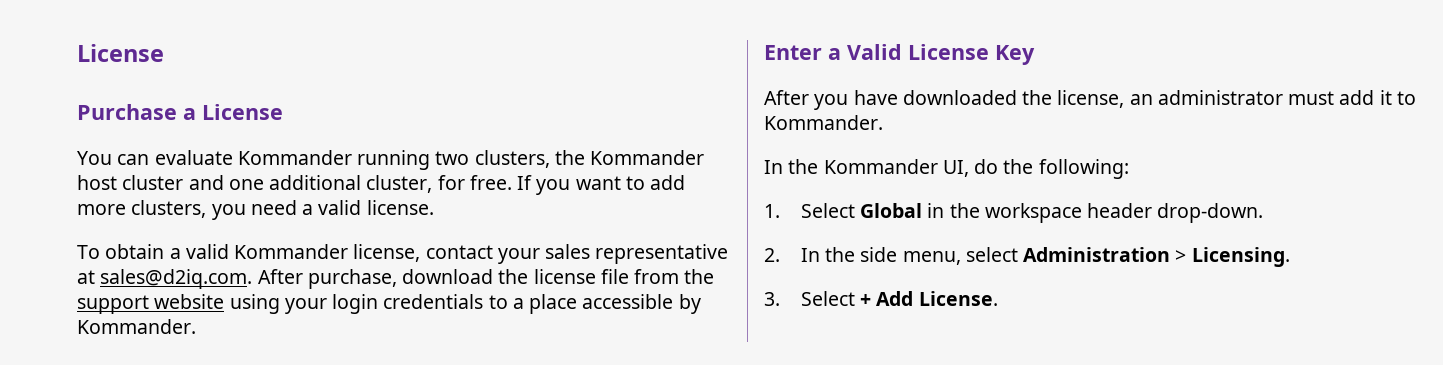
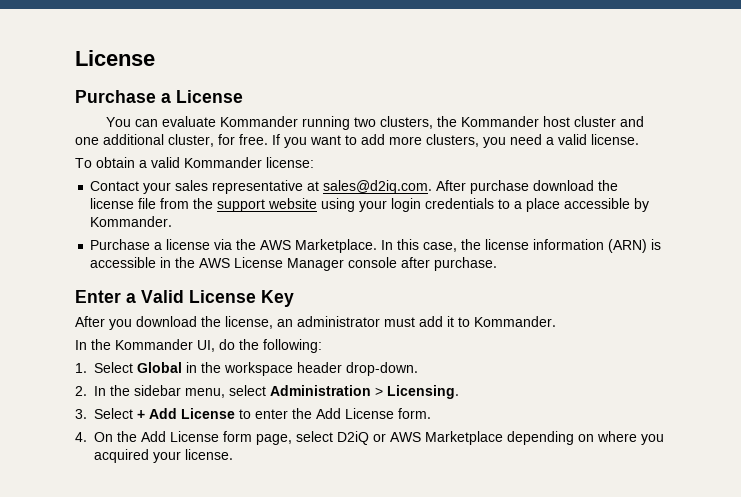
- To obtain a valid Kommander license, contact your sales representative at sales@d2iq.com. After purchase, download the license file from the support website using your login credentials to a place accessible by Kommander.
+ To obtain a valid Kommander license:
+ Contact your sales representative at sales@d2iq.com. After purchase download the license file from the support website using your login credentials to a place accessible by Kommander.
+ Purchase a license via the AWS Marketplace. In this case, the license information (ARN) is accessible in the AWS License Manager console after purchase.
- After you have downloaded the license, an administrator must add it to Kommander.
+ After you download the license, an administrator must add it to Kommander.
- 2. In the side menu, select Administration > Licensing.
+ 2. In the sidebar menu, select Administration > Licensing.
- 3. Select + Add License.
+ 3. Select + Add License to enter the Add License form.
+ 4. On the Add License form page, select D2iQ or AWS Marketplace depending on where you acquired your license.

